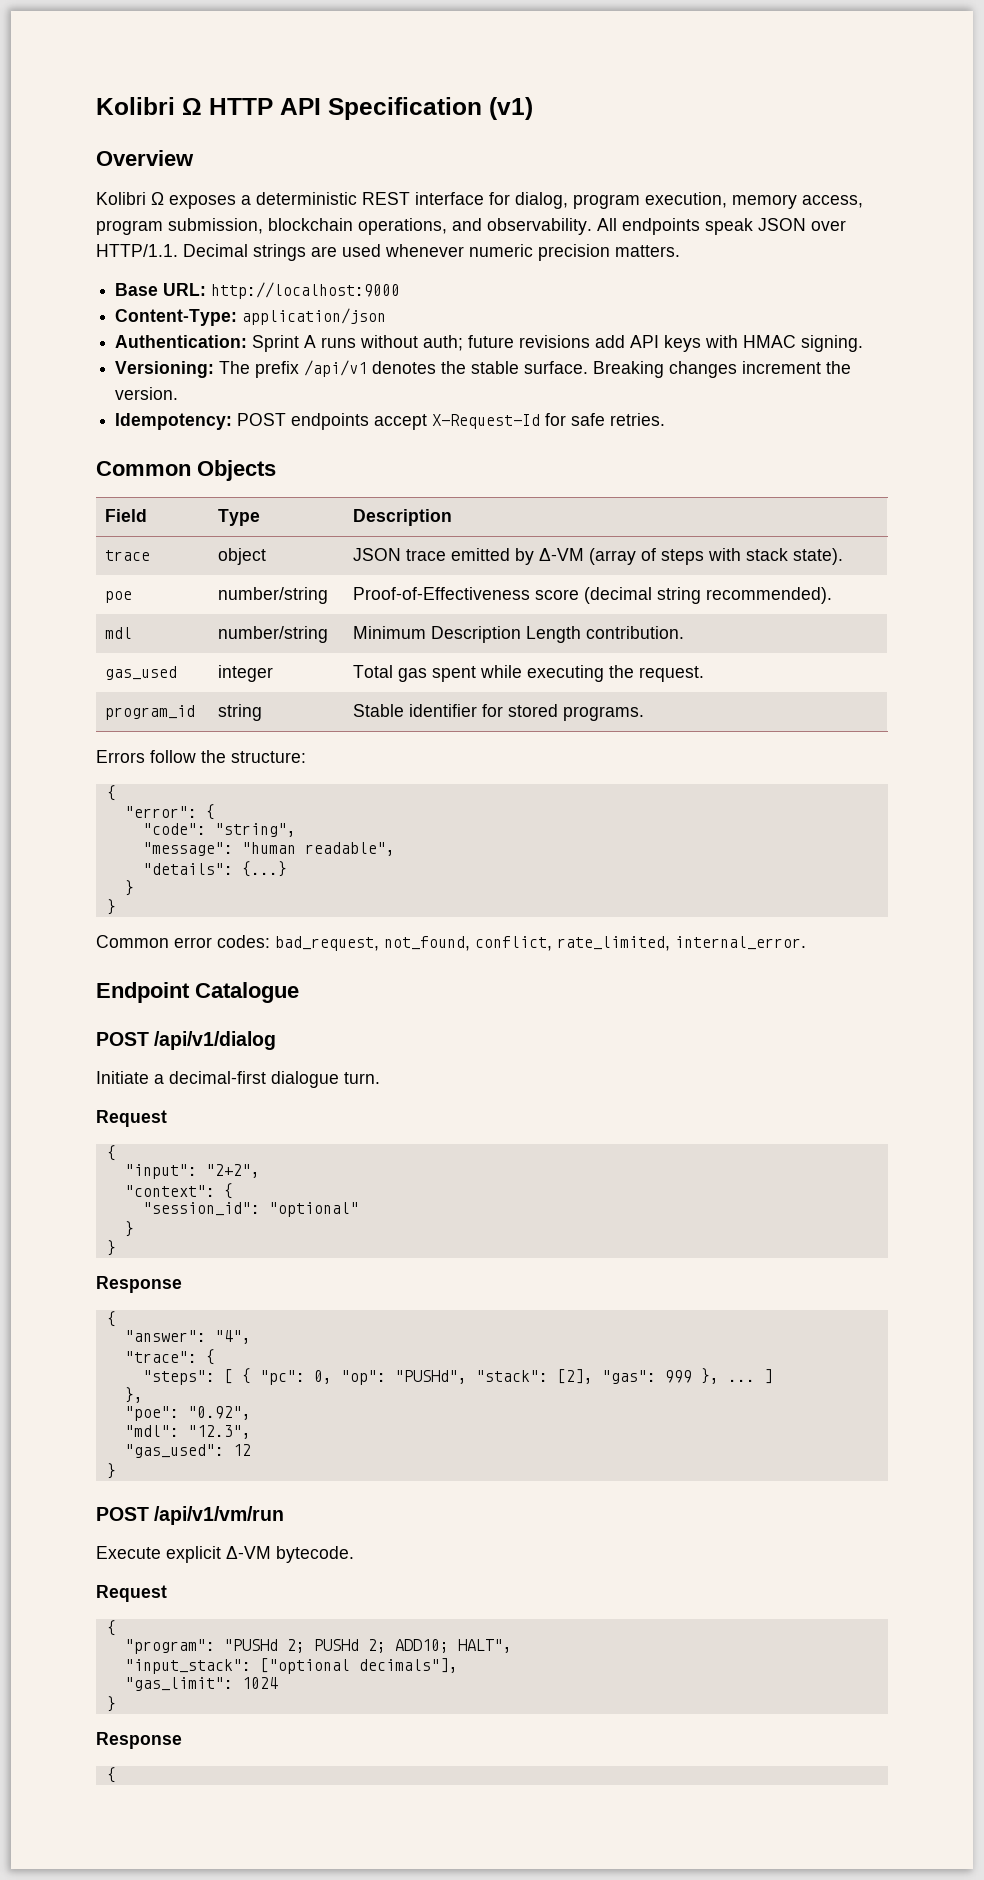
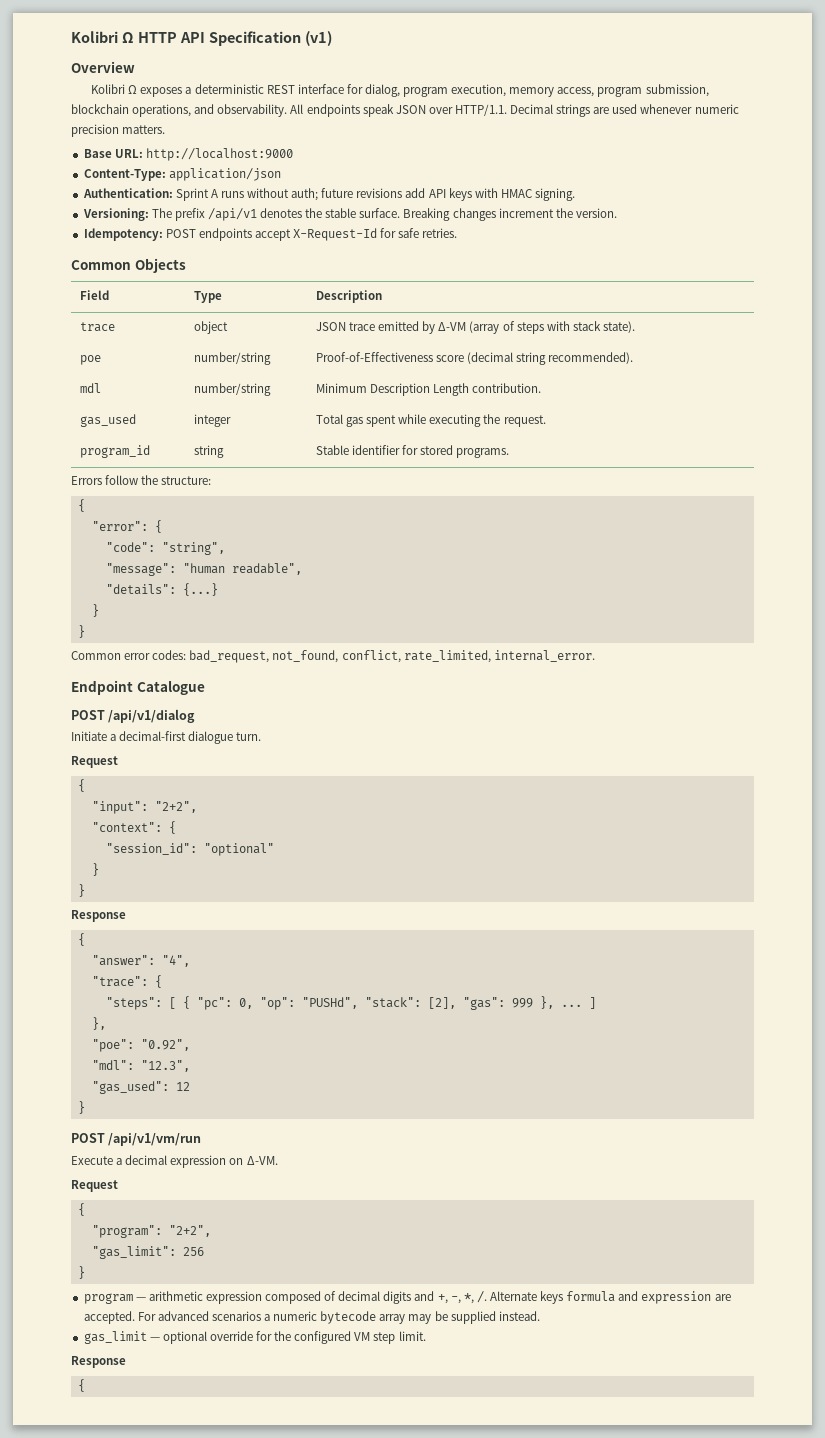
- Execute explicit Δ-VM bytecode.
+ Execute a decimal expression on Δ-VM.
  Request
  {
- "program": "PUSHd 2; PUSHd 2; ADD10; HALT",
- "input_stack": ["optional decimals"],
+ "program": "2+2",
- "gas_limit": 1024
+ "gas_limit": 256
  }
+ program — arithmetic expression composed of decimal digits and +, -, *, /. Alternate keys formula and expression are accepted. For advanced scenarios a numeric bytecode array may be supplied instead.
+ gas_limit — optional override for the configured VM step limit.

